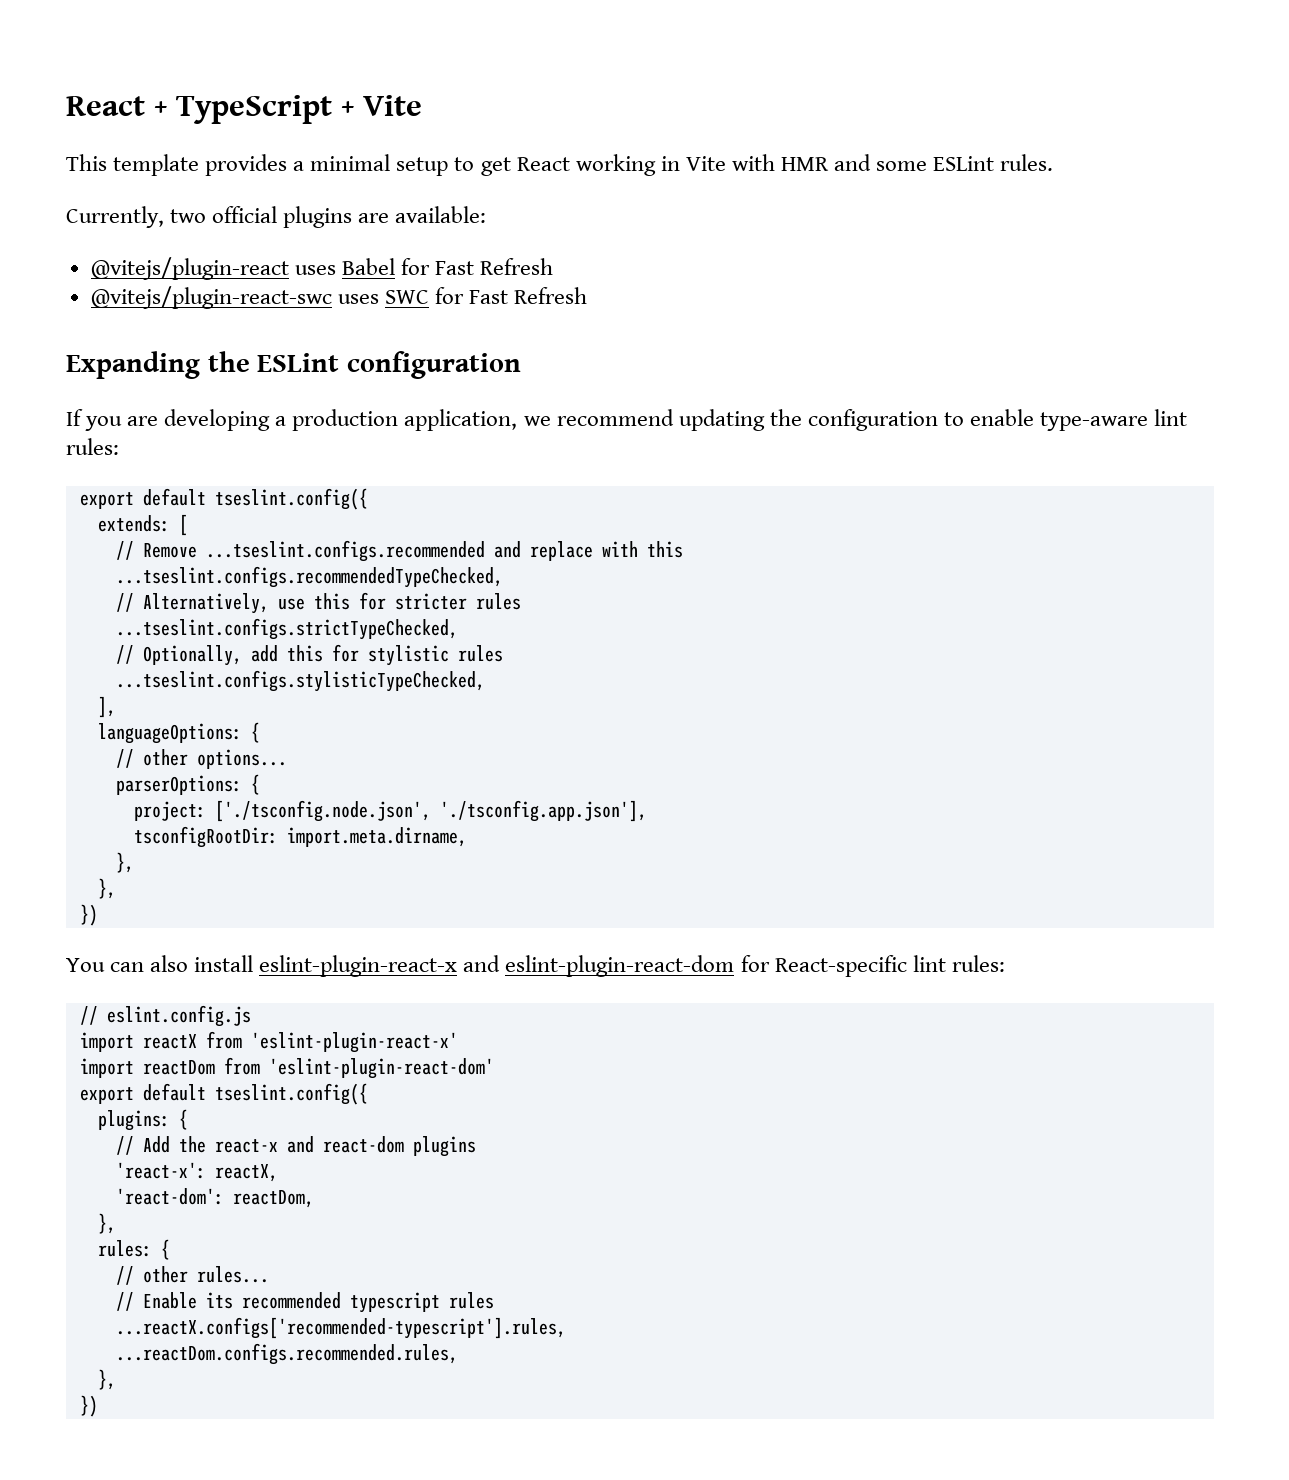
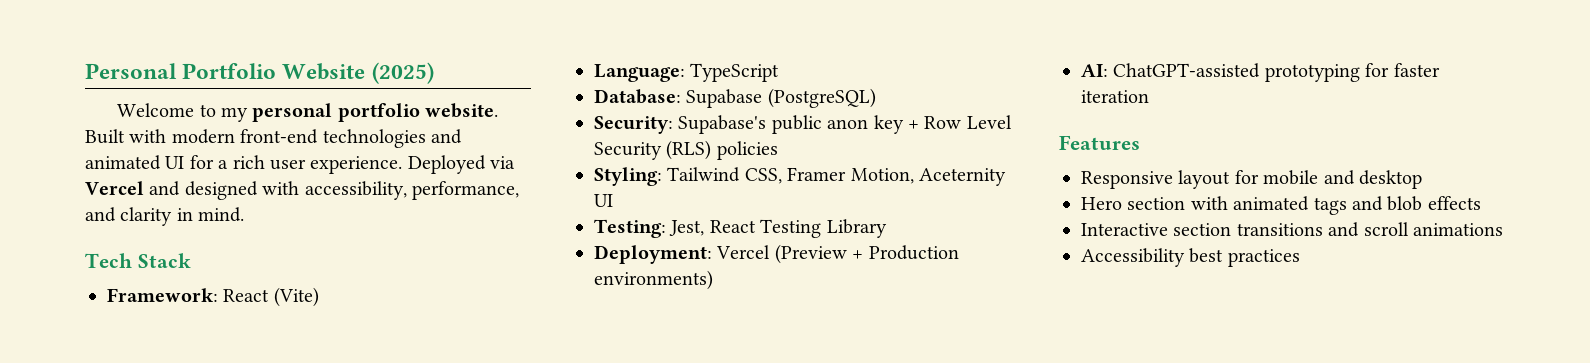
- React + TypeScript + Vite
- This template provides a minimal setup to get React working in Vite with HMR and some ESLint rules.
- Currently, two official plugins are available:
- @vitejs/plugin-react uses Babel for Fast Refresh
- @vitejs/plugin-react-swc uses SWC for Fast Refresh
- Expanding the ESLint configuration
- If you are developing a production application, we recommend updating the configuration to enable type-aware lint rules:
- export default tseslint.config({
- extends: [
- // Remove ...tseslint.configs.recommended and replace with this
- ...tseslint.configs.recommendedTypeChecked,
- // Alternatively, use this for stricter rules
- ...tseslint.configs.strictTypeChecked,
- // Optionally, add this for stylistic rules
- ...tseslint.configs.stylisticTypeChecked,
- ],
- languageOptions: {
- // other options...
- parserOptions: {
- project: ['./tsconfig.node.json', './tsconfig.app.json'],
- tsconfigRootDir: import.meta.dirname,
- },
- },
- })
- You can also install eslint-plugin-react-x and eslint-plugin-react-dom for React-specific lint rules:
- // eslint.config.js
- import reactX from 'eslint-plugin-react-x'
- import reactDom from 'eslint-plugin-react-dom'
- export default tseslint.config({
- plugins: {
- // Add the react-x and react-dom plugins
- 'react-x': reactX,
- 'react-dom': reactDom,
- },
- rules: {
- // other rules...
- // Enable its recommended typescript rules
- ...reactX.configs['recommended-typescript'].rules,
- ...reactDom.configs.recommended.rules,
- },
- })
+ Personal Portfolio Website (2025)
+ Welcome to my personal portfolio website. Built with modern front-end technologies and animated UI for a rich user experience. Deployed via Vercel and designed with accessibility, performance, and clarity in mind.
+ Tech Stack
+ Framework: React (Vite)
+ Language: TypeScript
+ Database: Supabase (PostgreSQL)
+ Security: Supabase's public anon key + Row Level Security (RLS) policies
+ Styling: Tailwind CSS, Framer Motion, Aceternity UI
+ Testing: Jest, React Testing Library
+ Deployment: Vercel (Preview + Production environments)
+ AI: ChatGPT-assisted prototyping for faster iteration
+ Features
+ Responsive layout for mobile and desktop
+ Hero section with animated tags and blob effects
+ Interactive section transitions and scroll animations
+ Accessibility best practices

